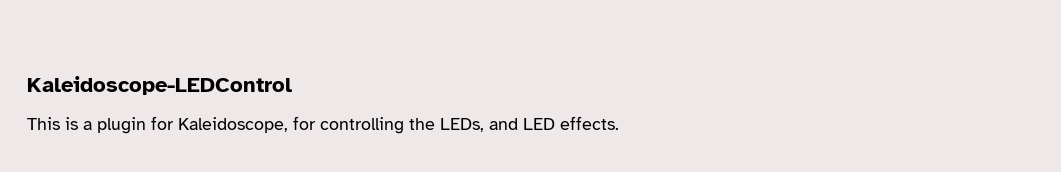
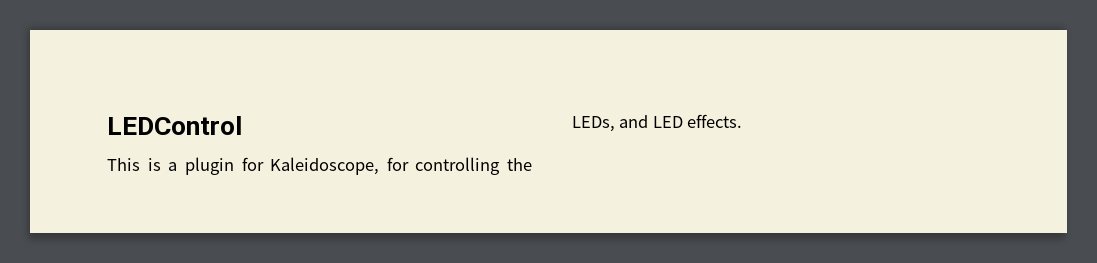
- Kaleidoscope-LEDControl
+ LEDControl

